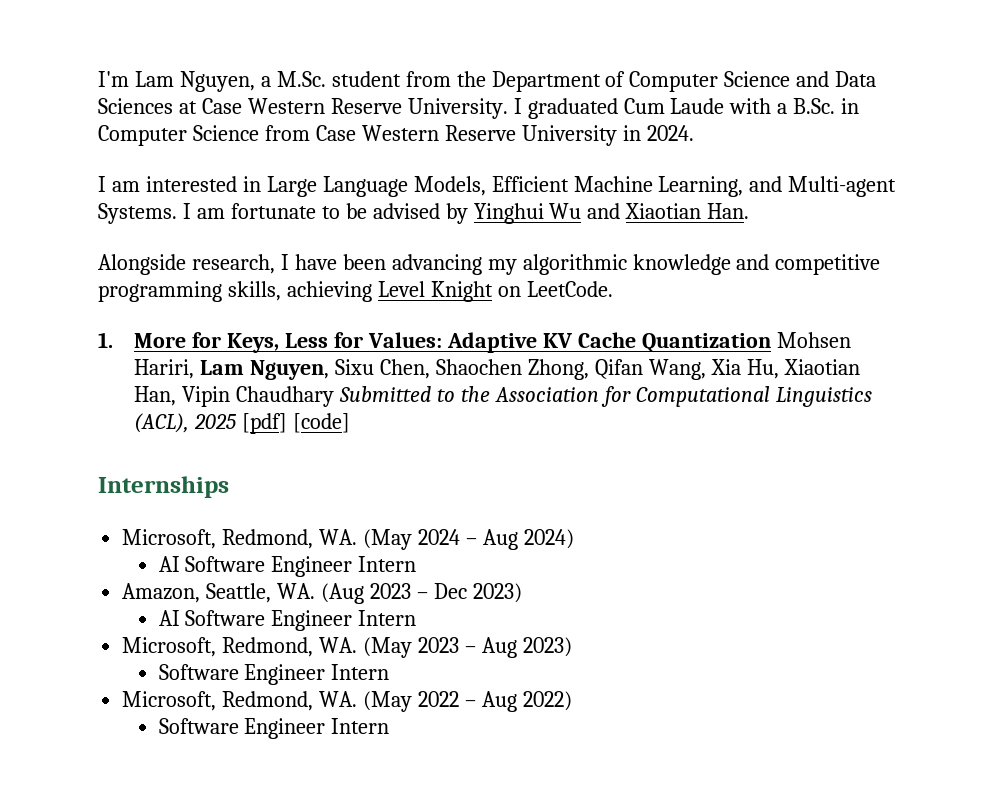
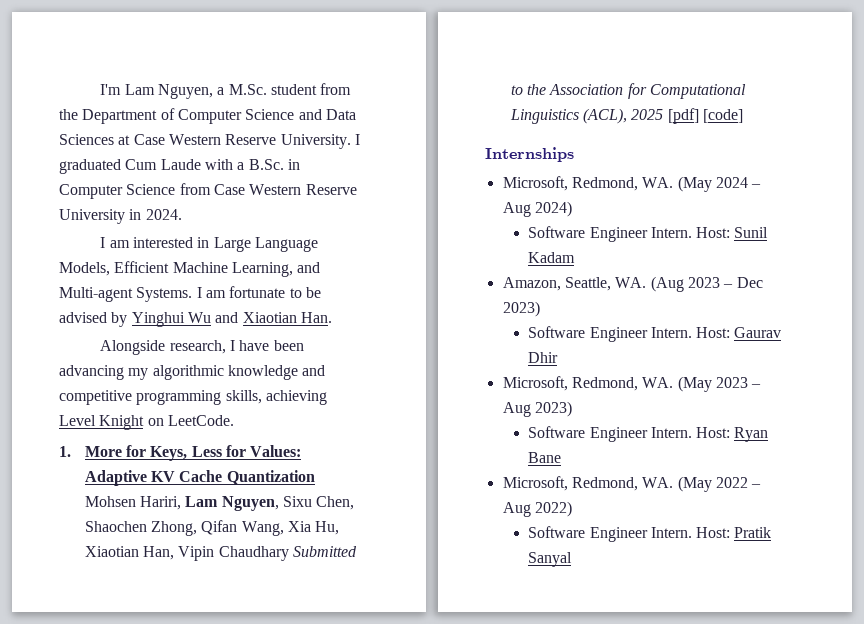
  Microsoft, Redmond, WA. (May 2024 – Aug 2024)
- AI Software Engineer Intern
+ Software Engineer Intern. Host: Sunil Kadam
  Amazon, Seattle, WA. (Aug 2023 – Dec 2023)
- AI Software Engineer Intern
+ Software Engineer Intern. Host: Gaurav Dhir
  Microsoft, Redmond, WA. (May 2023 – Aug 2023)
- Software Engineer Intern
+ Software Engineer Intern. Host: Ryan Bane
  Microsoft, Redmond, WA. (May 2022 – Aug 2022)
- Software Engineer Intern
+ Software Engineer Intern. Host: Pratik Sanyal

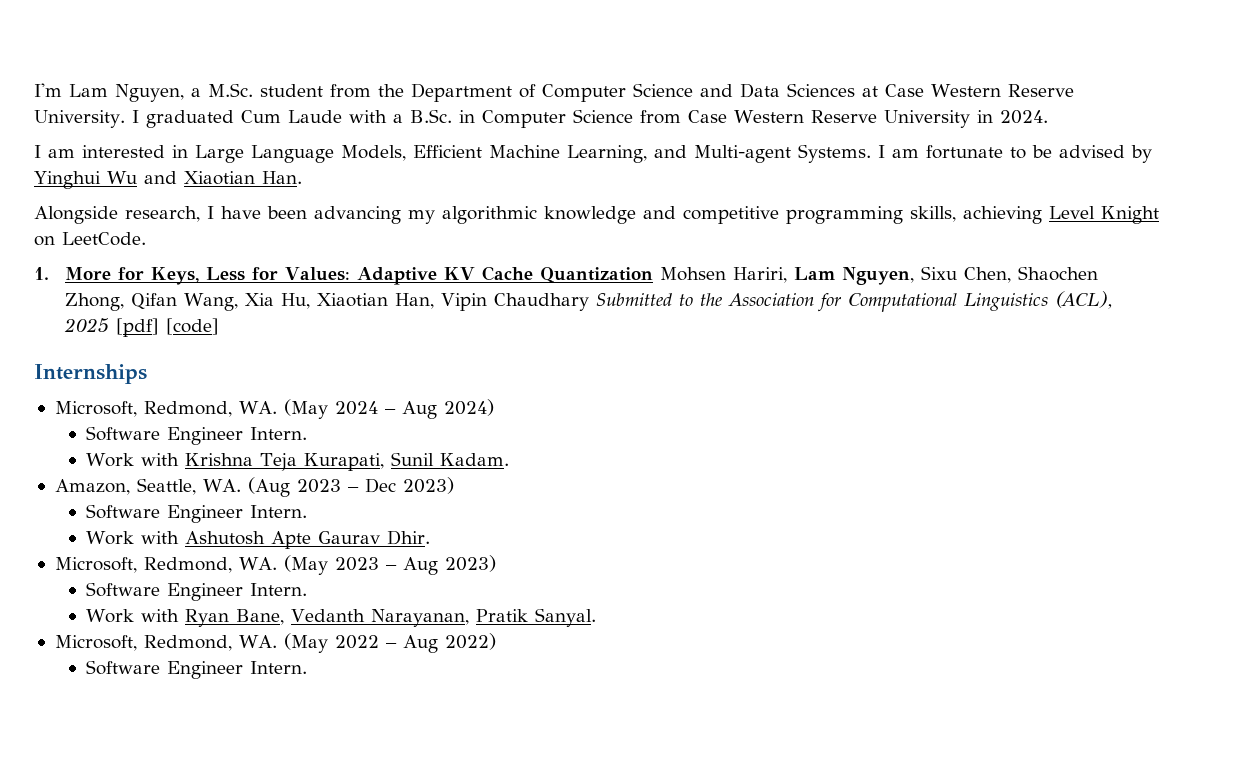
  Microsoft, Redmond, WA. (May 2024 – Aug 2024)
- Software Engineer Intern. Host: Sunil Kadam
+ Software Engineer Intern.
+ Work with Krishna Teja Kurapati, Sunil Kadam.
  Amazon, Seattle, WA. (Aug 2023 – Dec 2023)
- Software Engineer Intern. Host: Gaurav Dhir
+ Software Engineer Intern.
+ Work with Ashutosh Apte Gaurav Dhir.
  Microsoft, Redmond, WA. (May 2023 – Aug 2023)
- Software Engineer Intern. Host: Ryan Bane
+ Software Engineer Intern.
+ Work with Ryan Bane, Vedanth Narayanan, Pratik Sanyal.
- Host: Pratik Sanyal

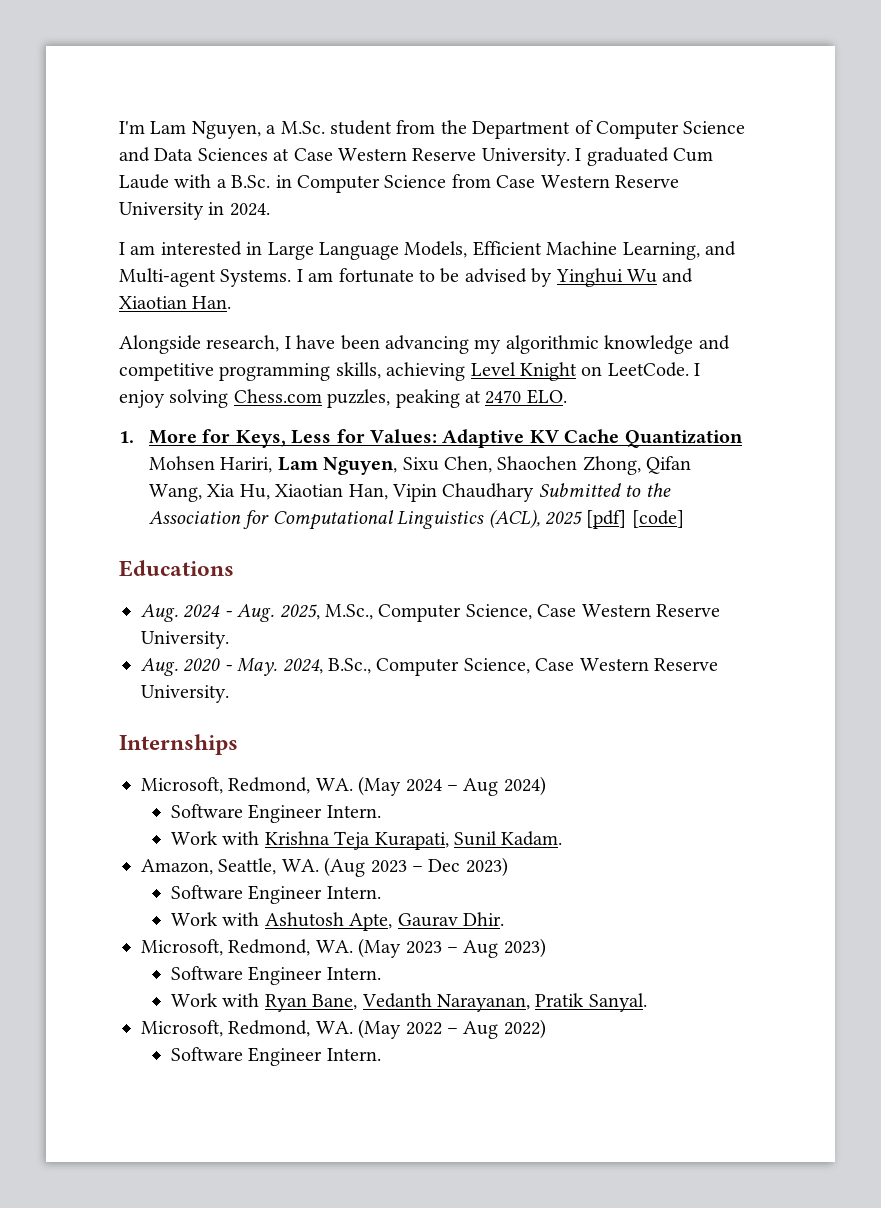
+ I enjoy solving Chess.com puzzles, peaking at 2470 ELO.
+ Educations
+ Aug. 2024 - Aug. 2025, M.Sc., Computer Science, Case Western Reserve University.
+ Aug. 2020 - May. 2024, B.Sc., Computer Science, Case Western Reserve University.
- Work with Ashutosh Apte Gaurav Dhir.
+ Work with Ashutosh Apte, Gaurav Dhir.

